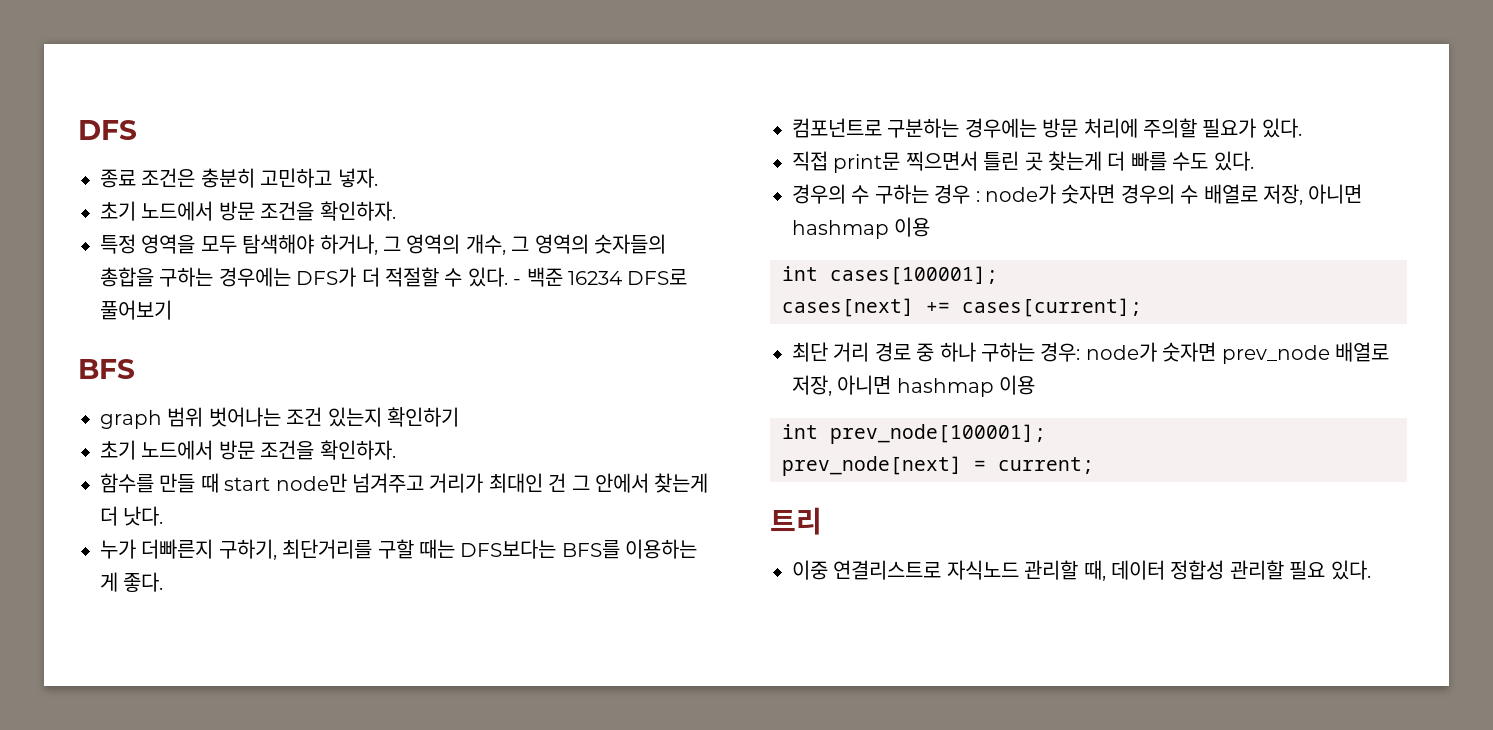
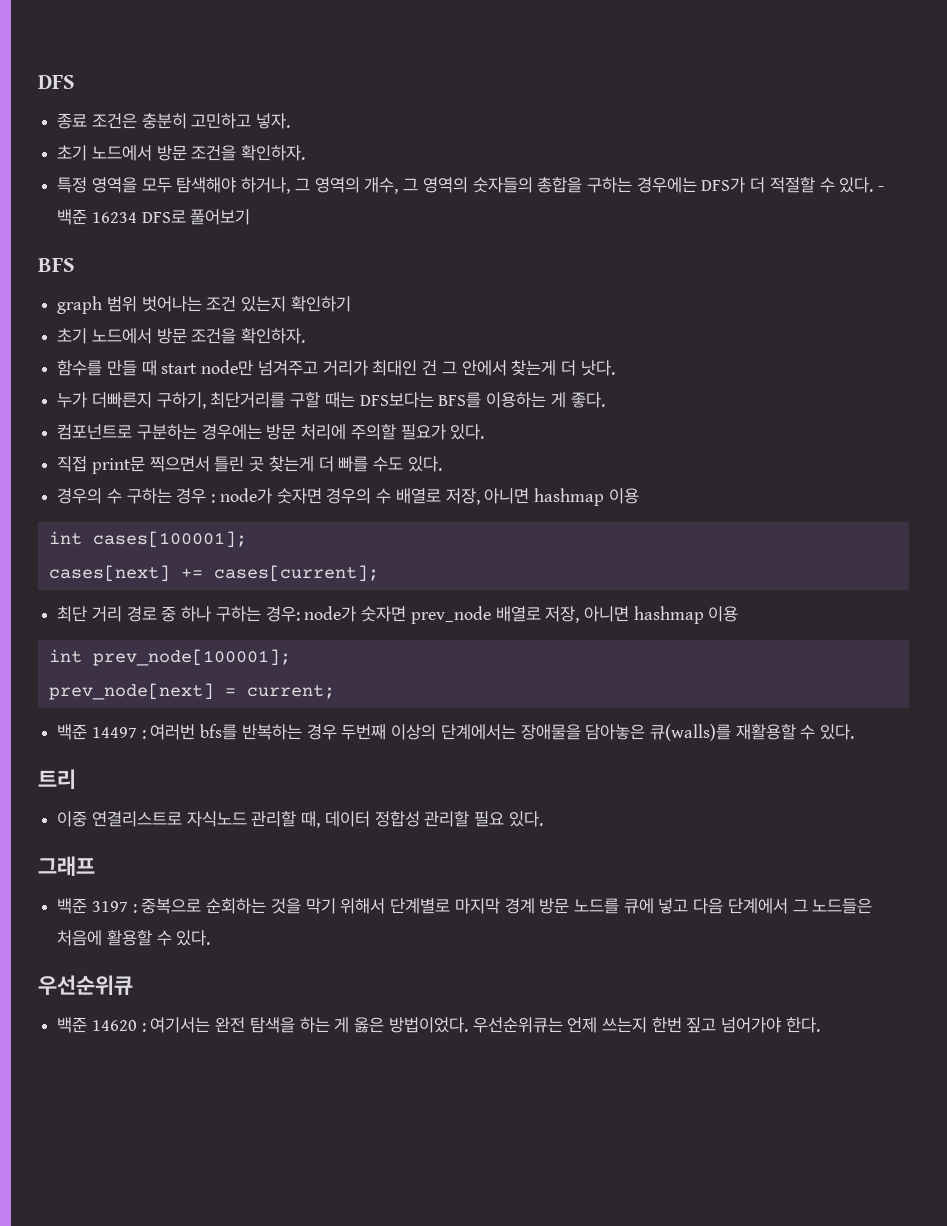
+ 백준 14497 : 여러번 bfs를 반복하는 경우 두번째 이상의 단계에서는 장애물을 담아놓은 큐(walls)를 재활용할 수 있다.
+ 그래프
+ 백준 3197 : 중복으로 순회하는 것을 막기 위해서 단계별로 마지막 경계 방문 노드를 큐에 넣고 다음 단계에서 그 노드들은 처음에 활용할 수 있다.
+ 우선순위큐
+ 백준 14620 : 여기서는 완전 탐색을 하는 게 옳은 방법이었다. 우선순위큐는 언제 쓰는지 한번 짚고 넘어가야 한다.

